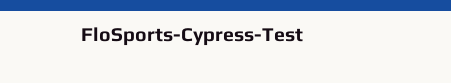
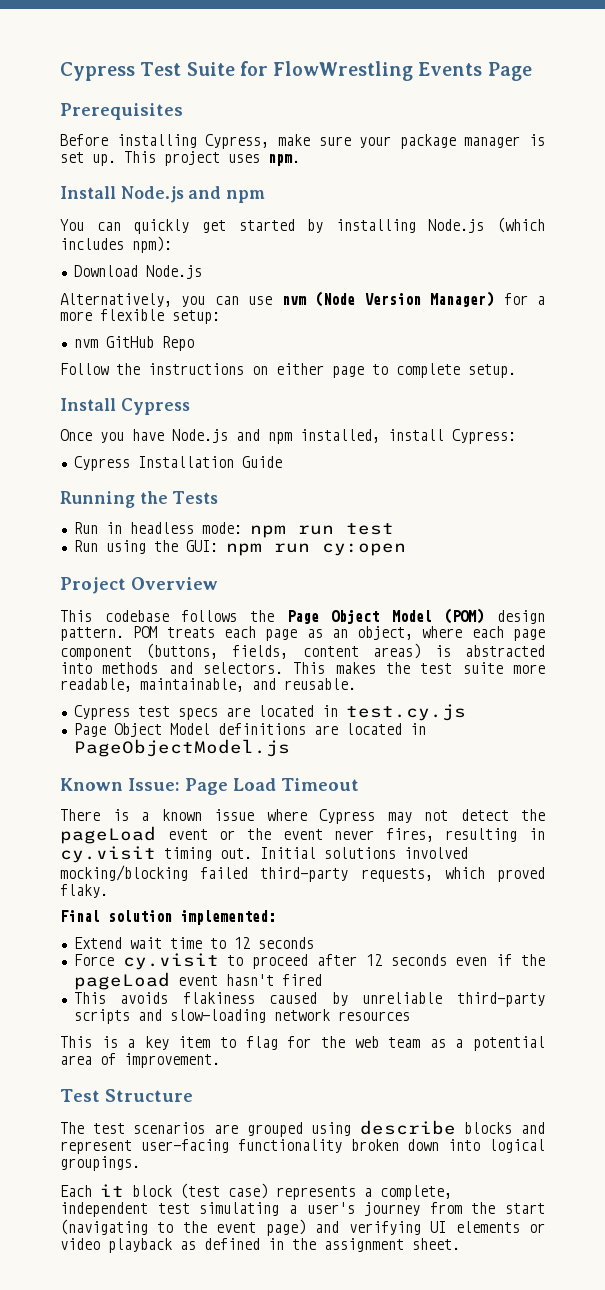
- FloSports-Cypress-Test
+ Cypress Test Suite for FlowWrestling Events Page
+ Prerequisites
+ Before installing Cypress, make sure your package manager is set up. This project uses npm.
+ Install Node.js and npm
+ You can quickly get started by installing Node.js (which includes npm):
+ Download Node.js
+ Alternatively, you can use nvm (Node Version Manager) for a more flexible setup:
+ nvm GitHub Repo
+ Follow the instructions on either page to complete setup.
+ Install Cypress
+ Once you have Node.js and npm installed, install Cypress:
+ Cypress Installation Guide
+ Running the Tests
+ Run in headless mode: npm run test
+ Run using the GUI: npm run cy:open
+ Project Overview
+ This codebase follows the Page Object Model (POM) design pattern. POM treats each page as an object, where each page component (buttons, fields, content areas) is abstracted into methods and selectors. This makes the test suite more readable, maintainable, and reusable.
+ Cypress test specs are located in test.cy.js
+ Page Object Model definitions are located in PageObjectModel.js
+ Known Issue: Page Load Timeout
+ There is a known issue where Cypress may not detect the pageLoad event or the event never fires, resulting in cy.visit timing out. Initial solutions involved mocking/blocking failed third-party requests, which proved flaky.
+ Final solution implemented:
+ Extend wait time to 12 seconds
+ Force cy.visit to proceed after 12 seconds even if the pageLoad event hasn't fired
+ This avoids flakiness caused by unreliable third-party scripts and slow-loading network resources
+ This is a key item to flag for the web team as a potential area of improvement.
+ Test Structure
+ The test scenarios are grouped using describe blocks and represent user-facing functionality broken down into logical groupings.
+ Each it block (test case) represents a complete, independent test simulating a user's journey from the start (navigating to the event page) and verifying UI elements or video playback as defined in the assignment sheet.

